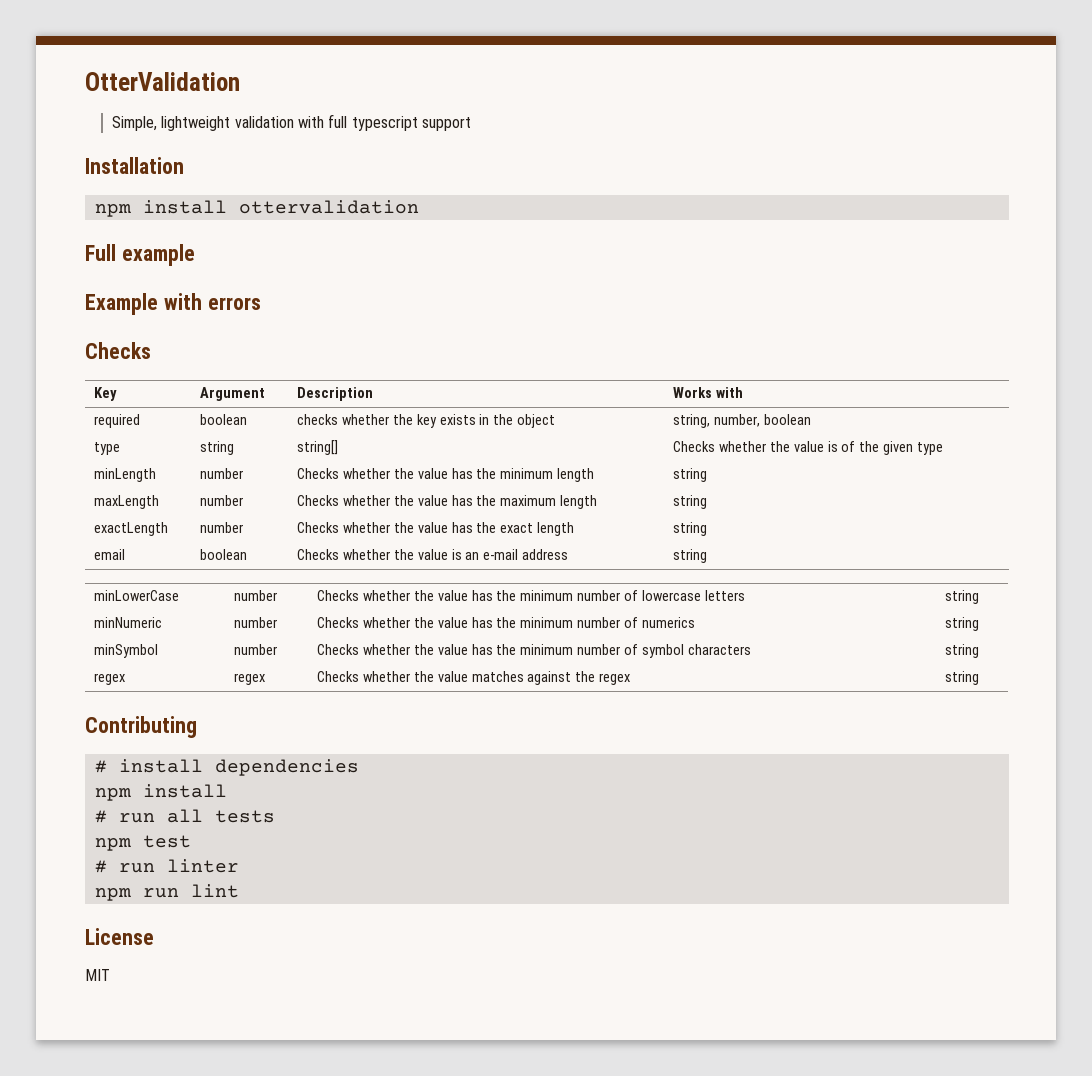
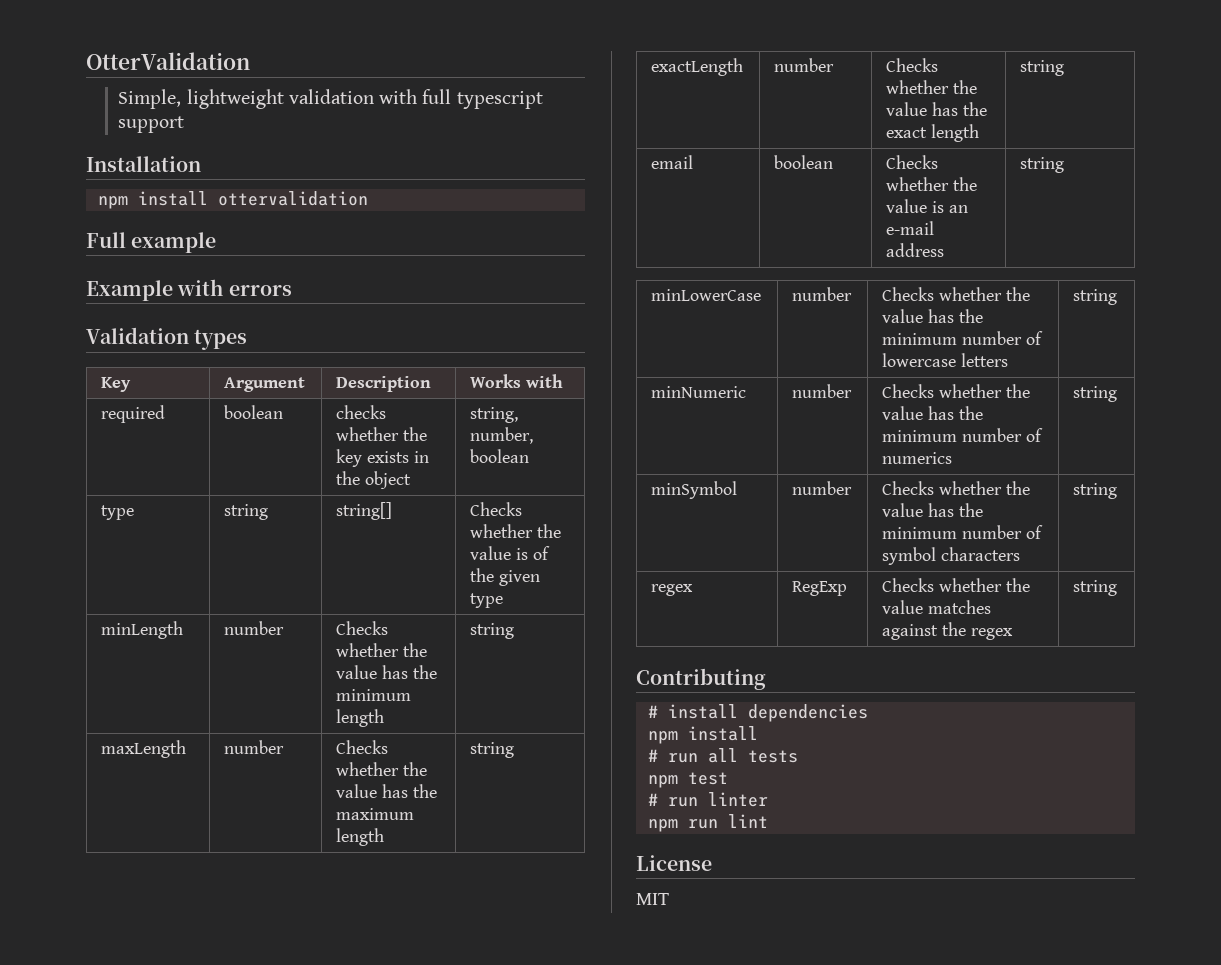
  Example with errors
- Checks
+ Validation types
- regex | regex | Checks whether the value matches against the regex | string
+ regex | RegExp | Checks whether the value matches against the regex | string

